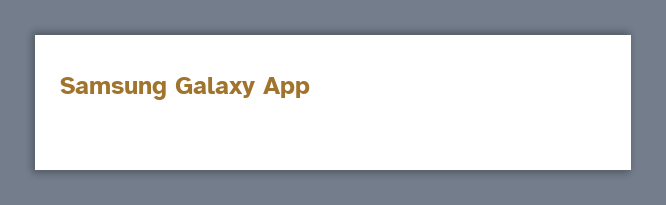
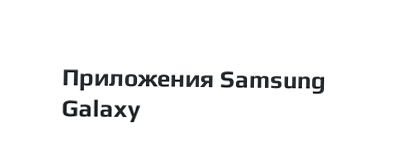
- Samsung Galaxy App
+ Приложения Samsung Galaxy

